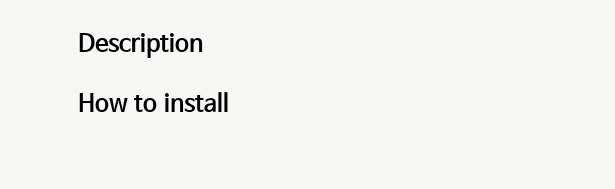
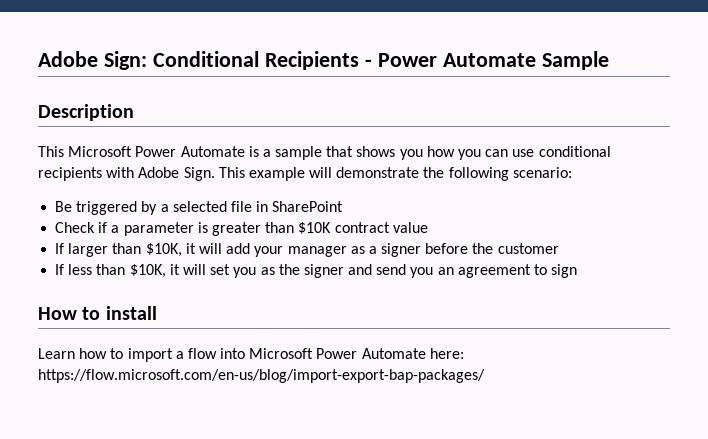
+ Adobe Sign: Conditional Recipients - Power Automate Sample
  Description
+ This Microsoft Power Automate is a sample that shows you how you can use conditional recipients with Adobe Sign. This example will demonstrate the following scenario:
+ Be triggered by a selected file in SharePoint
+ Check if a parameter is greater than $10K contract value
+ If larger than $10K, it will add your manager as a signer before the customer
+ If less than $10K, it will set you as the signer and send you an agreement to sign
  How to install
+ Learn how to import a flow into Microsoft Power Automate here: https://flow.microsoft.com/en-us/blog/import-export-bap-packages/

